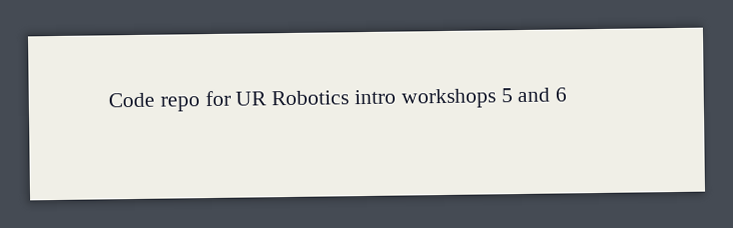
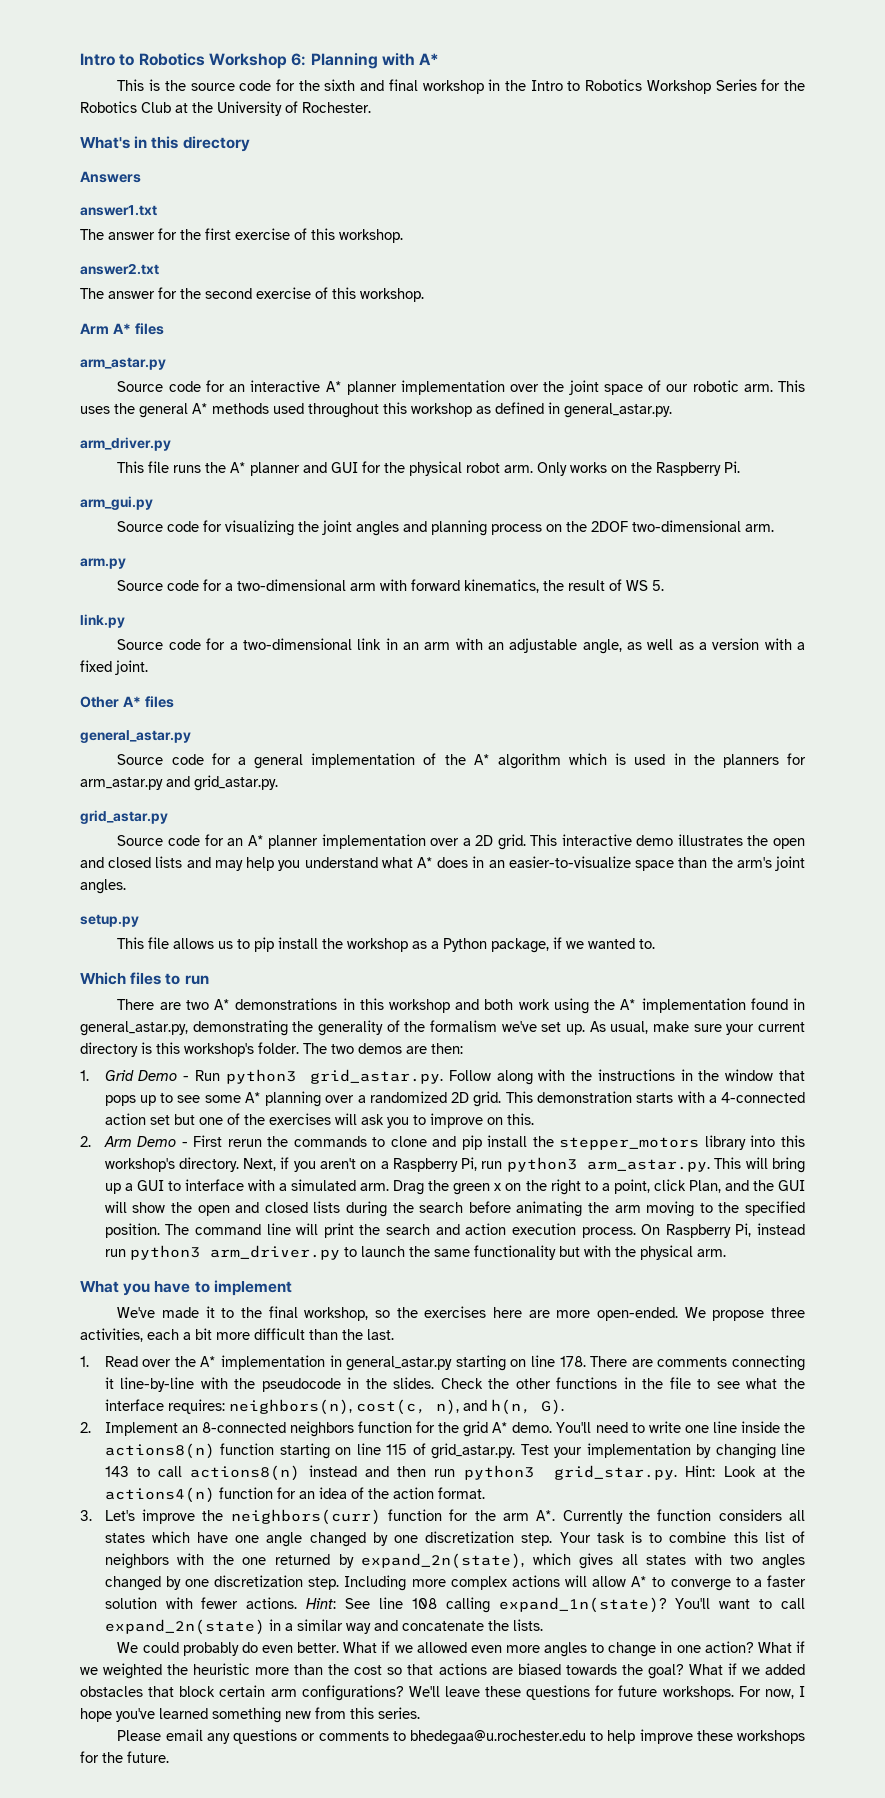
- Code repo for UR Robotics intro workshops 5 and 6
+ Intro to Robotics Workshop 6: Planning with A*
+ This is the source code for the sixth and final workshop in the Intro to Robotics Workshop Series for the Robotics Club at the University of Rochester.
+ What's in this directory
+ Answers
+ answer1.txt
+ The answer for the first exercise of this workshop.
+ answer2.txt
+ The answer for the second exercise of this workshop.
+ Arm A* files
+ arm_astar.py
+ Source code for an interactive A* planner implementation over the joint space of our robotic arm. This uses the general A* methods used throughout this workshop as defined in general_astar.py.
+ arm_driver.py
+ This file runs the A* planner and GUI for the physical robot arm. Only works on the Raspberry Pi.
+ arm_gui.py
+ Source code for visualizing the joint angles and planning process on the 2DOF two-dimensional arm.
+ arm.py
+ Source code for a two-dimensional arm with forward kinematics, the result of WS 5.
+ link.py
+ Source code for a two-dimensional link in an arm with an adjustable angle, as well as a version with a fixed joint.
+ Other A* files
+ general_astar.py
+ Source code for a general implementation of the A* algorithm which is used in the planners for arm_astar.py and grid_astar.py.
+ grid_astar.py
+ Source code for an A* planner implementation over a 2D grid. This interactive demo illustrates the open and closed lists and may help you understand what A* does in an easier-to-visualize space than the arm's joint angles.
+ setup.py
+ This file allows us to pip install the workshop as a Python package, if we wanted to.
+ Which files to run
+ There are two A* demonstrations in this workshop and both work using the A* implementation found in general_astar.py, demonstrating the generality of the formalism we've set up. As usual, make sure your current directory is this workshop's folder. The two demos are then:
+ 1. Grid Demo - Run python3 grid_astar.py. Follow along with the instructions in the window that pops up to see some A* planning over a randomized 2D grid. This demonstration starts with a 4-connected action set but one of the exercises will ask you to improve on this.
+ 2. Arm Demo - First rerun the commands to clone and pip install the stepper_motors library into this workshop's directory. Next, if you aren't on a Raspberry Pi, run python3 arm_astar.py. This will bring up a GUI to interface with a simulated arm. Drag the green x on the right to a point, click Plan, and the GUI will show the open and closed lists during the search before animating the arm moving to the specified position. The command line will print the search and action execution process. On Raspberry Pi, instead run python3 arm_driver.py to launch the same functionality but with the physical arm.
+ What you have to implement
+ We've made it to the final workshop, so the exercises here are more open-ended. We propose three activities, each a bit more difficult than the last.
+ 1. Read over the A* implementation in general_astar.py starting on line 178. There are comments connecting it line-by-line with the pseudocode in the slides. Check the other functions in the file to see what the interface requires: neighbors(n), cost(c, n), and h(n, G).
+ 2. Implement an 8-connected neighbors function for the grid A* demo. You'll need to write one line inside the actions8(n) function starting on line 115 of grid_astar.py. Test your implementation by changing line 143 to call actions8(n) instead and then run python3 grid_star.py. Hint: Look at the actions4(n) function for an idea of the action format.
+ 3. Let's improve the neighbors(curr) function for the arm A*. Currently the function considers all states which have one angle changed by one discretization step. Your task is to combine this list of neighbors with the one returned by expand_2n(state), which gives all states with two angles changed by one discretization step. Including more complex actions will allow A* to converge to a faster solution with fewer actions. Hint: See line 108 calling expand_1n(state)? You'll want to call expand_2n(state) in a similar way and concatenate the lists.
+ We could probably do even better. What if we allowed even more angles to change in one action? What if we weighted the heuristic more than the cost so that actions are biased towards the goal? What if we added obstacles that block certain arm configurations? We'll leave these questions for future workshops. For now, I hope you've learned something new from this series.
+ Please email any questions or comments to bhedegaa@u.rochester.edu to help improve these workshops for the future.

